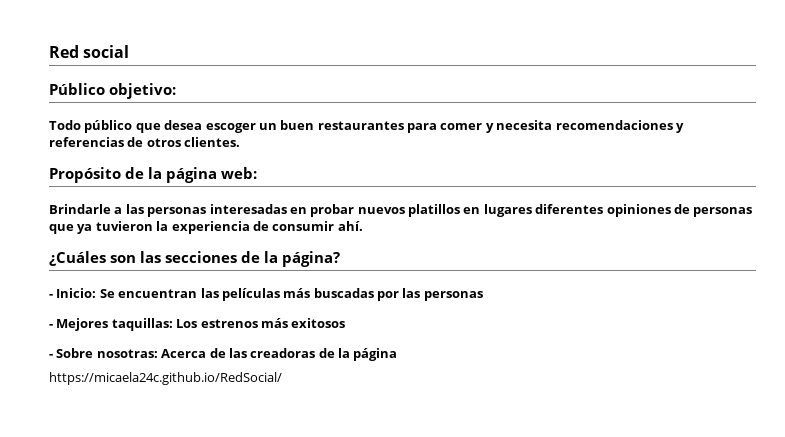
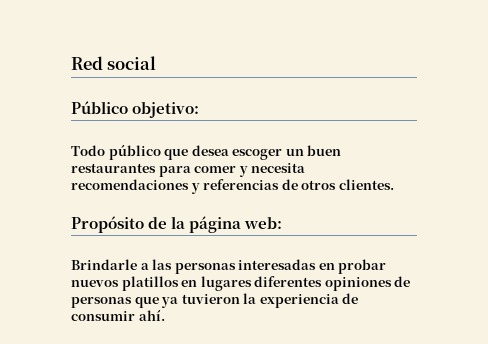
- ¿Cuáles son las secciones de la página?
- - Inicio: Se encuentran las películas más buscadas por las personas
- - Mejores taquillas: Los estrenos más exitosos
- - Sobre nosotras: Acerca de las creadoras de la página
- https://micaela24c.github.io/RedSocial/

